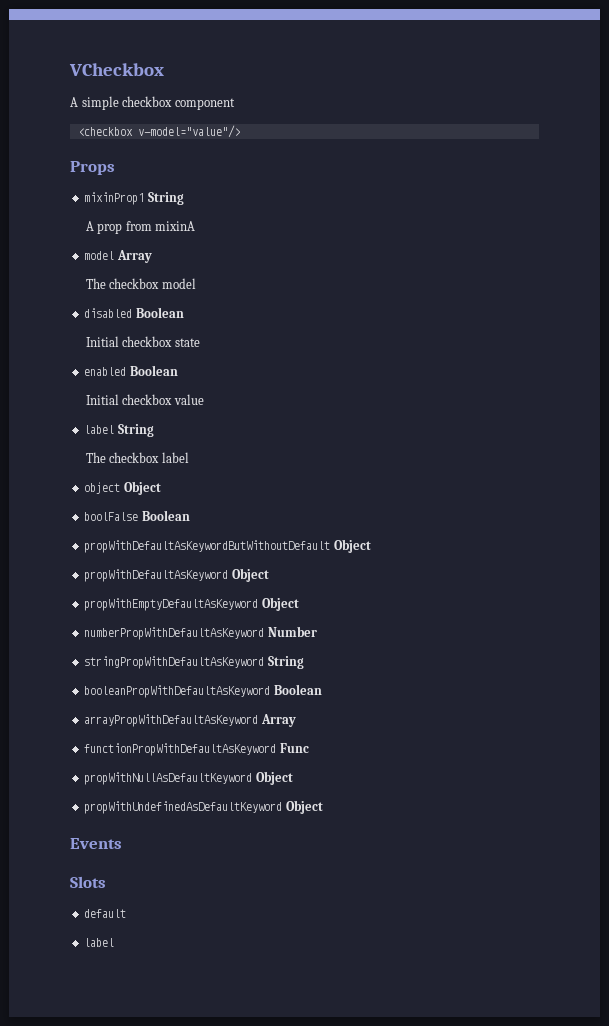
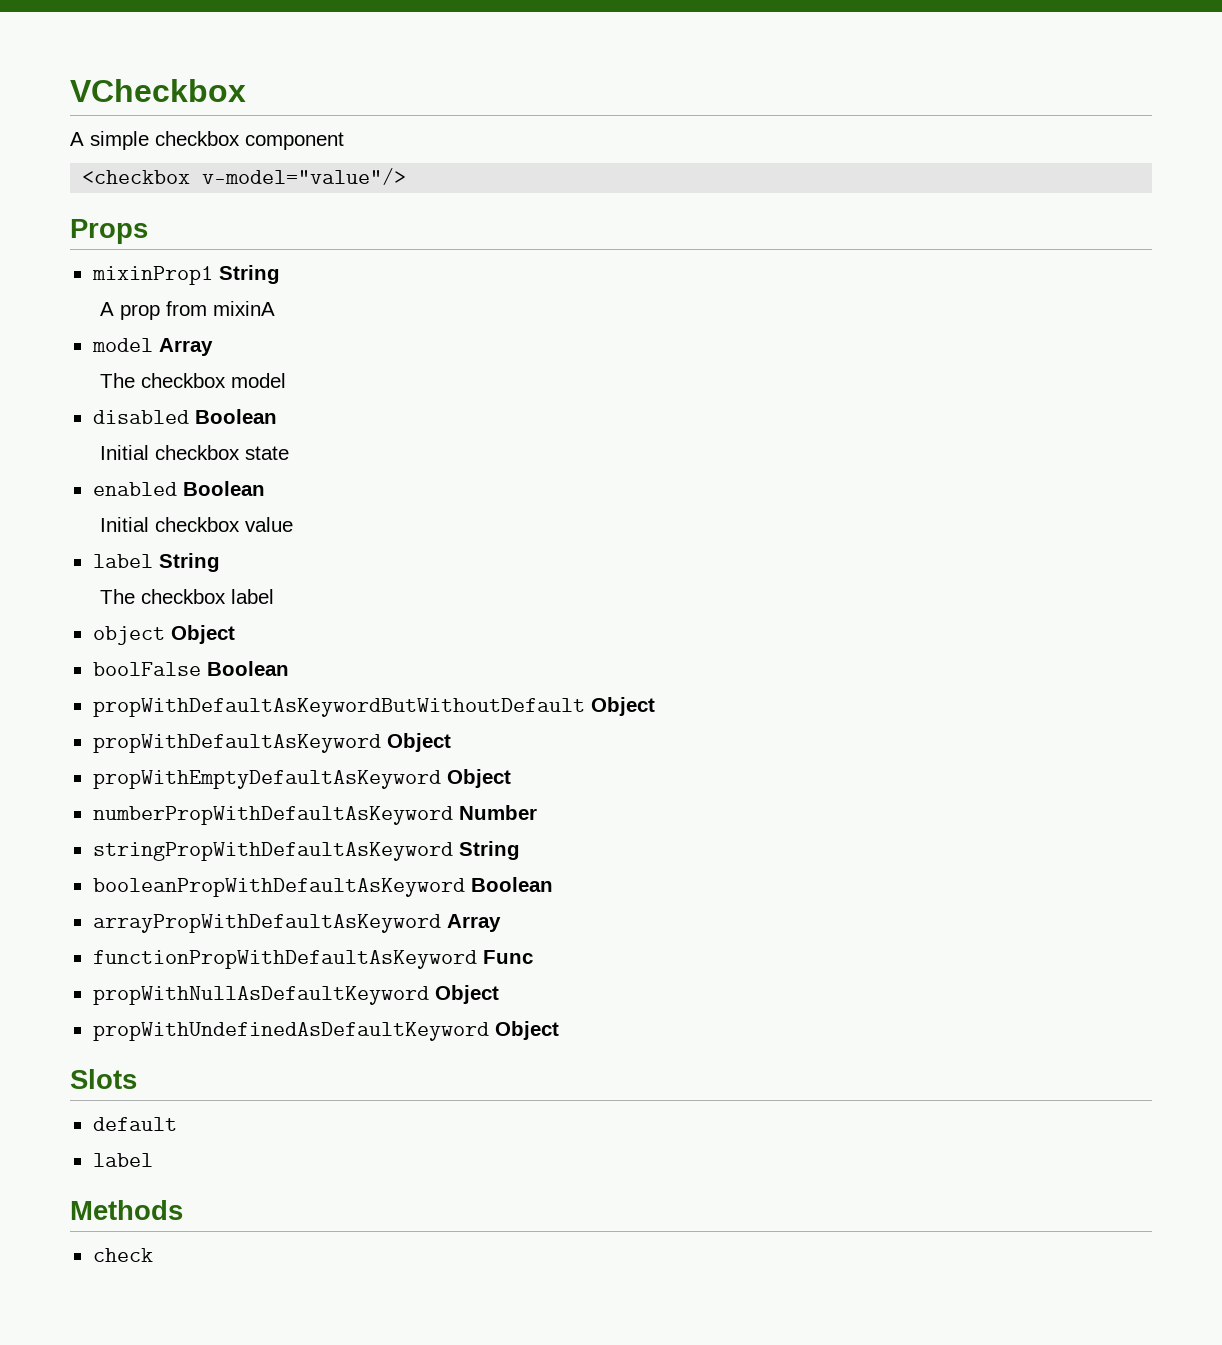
- Events
+ Methods
+ check

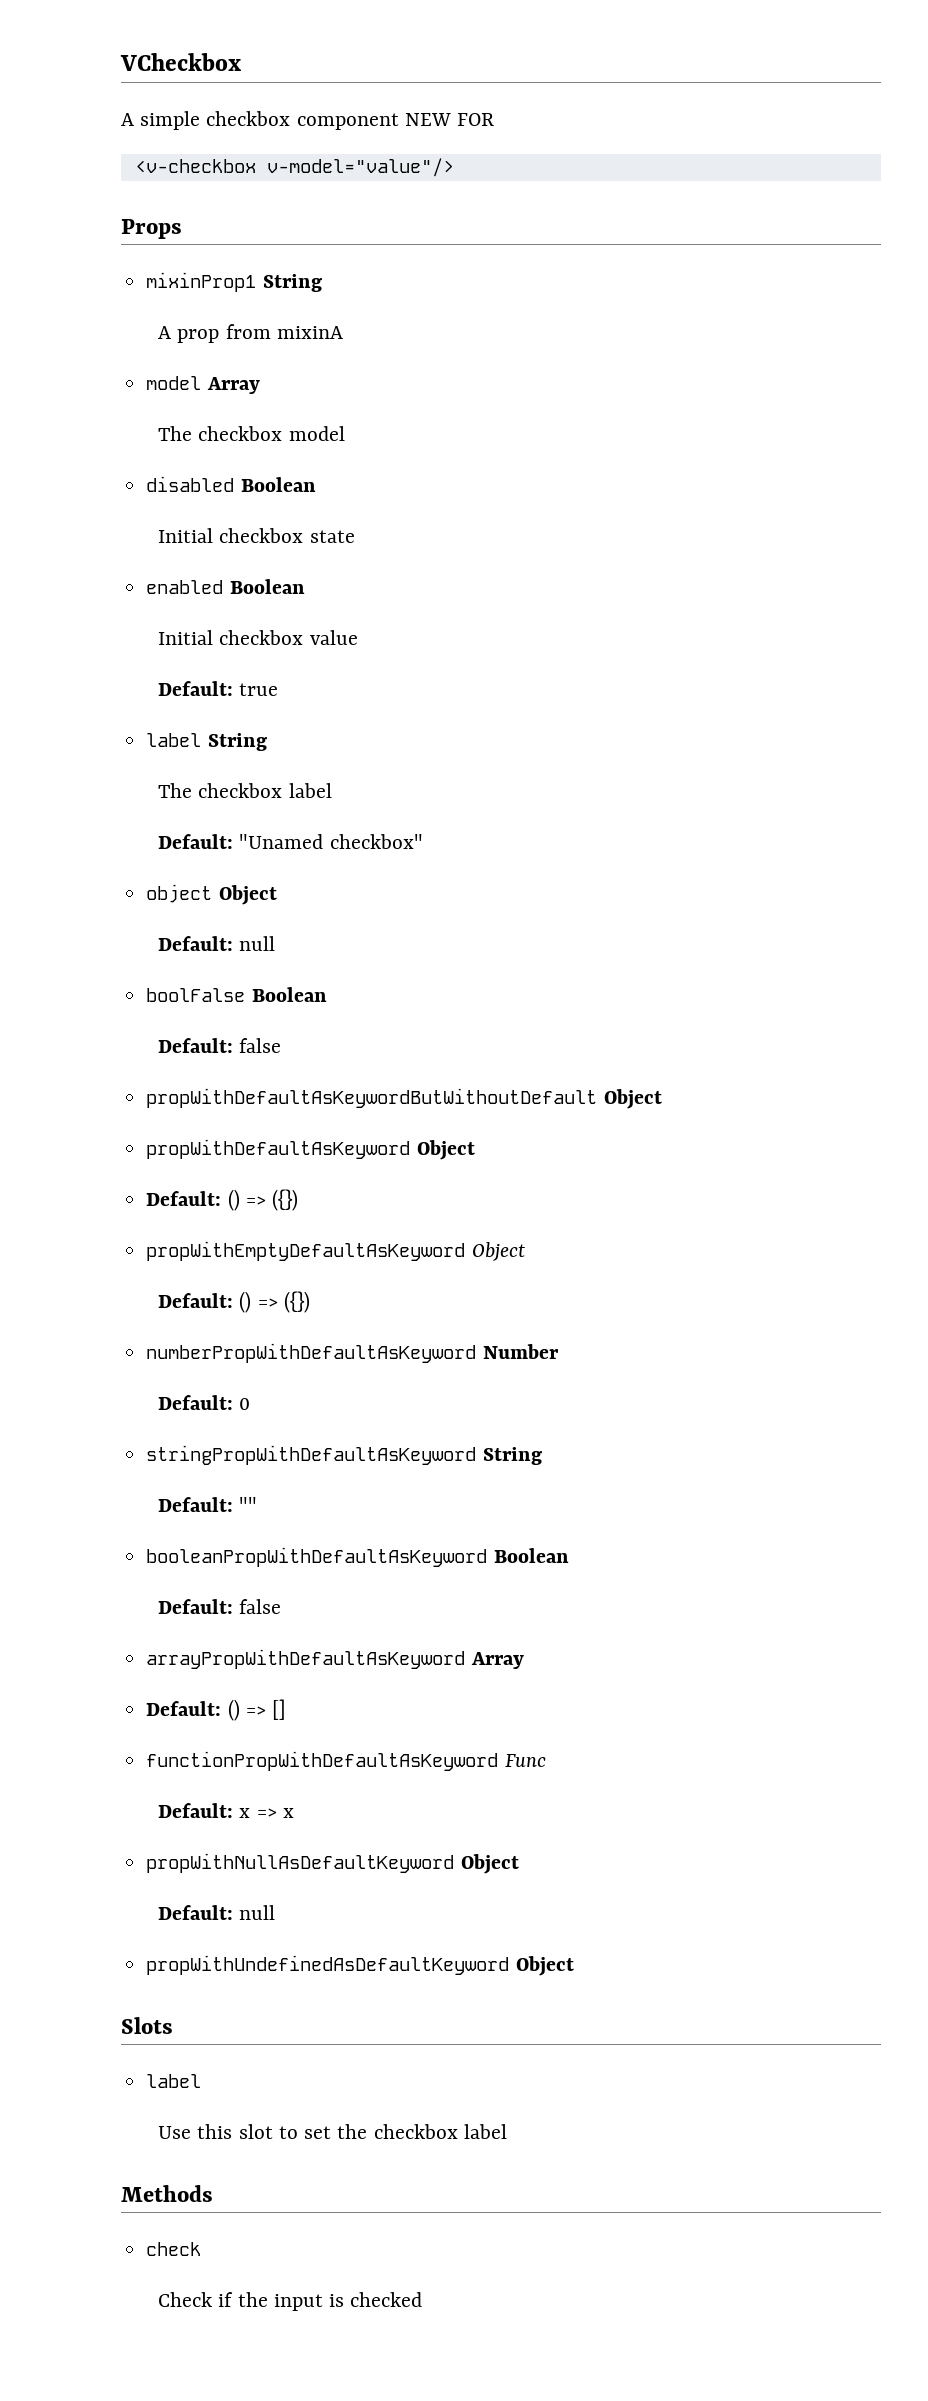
- A simple checkbox component
- <checkbox v-model="value"/>
+ A simple checkbox component NEW FOR
+ <v-checkbox v-model="value"/>
+ Default: true
+ Default: "Unamed checkbox"
  object Object
+ Default: null
  boolFalse Boolean
+ Default: false
  propWithDefaultAsKeyword Object
+ Default: () => ({})
  propWithEmptyDefaultAsKeyword Object
+ Default: () => ({})
+ Default: 0
+ Default: ""
  booleanPropWithDefaultAsKeyword Boolean
+ Default: false
+ Default: () => []
  functionPropWithDefaultAsKeyword Func
+ Default: x => x
  propWithNullAsDefaultKeyword Object
+ Default: null
  Slots
- default
  label
+ Use this slot to set the checkbox label
  Methods
  check
+ Check if the input is checked

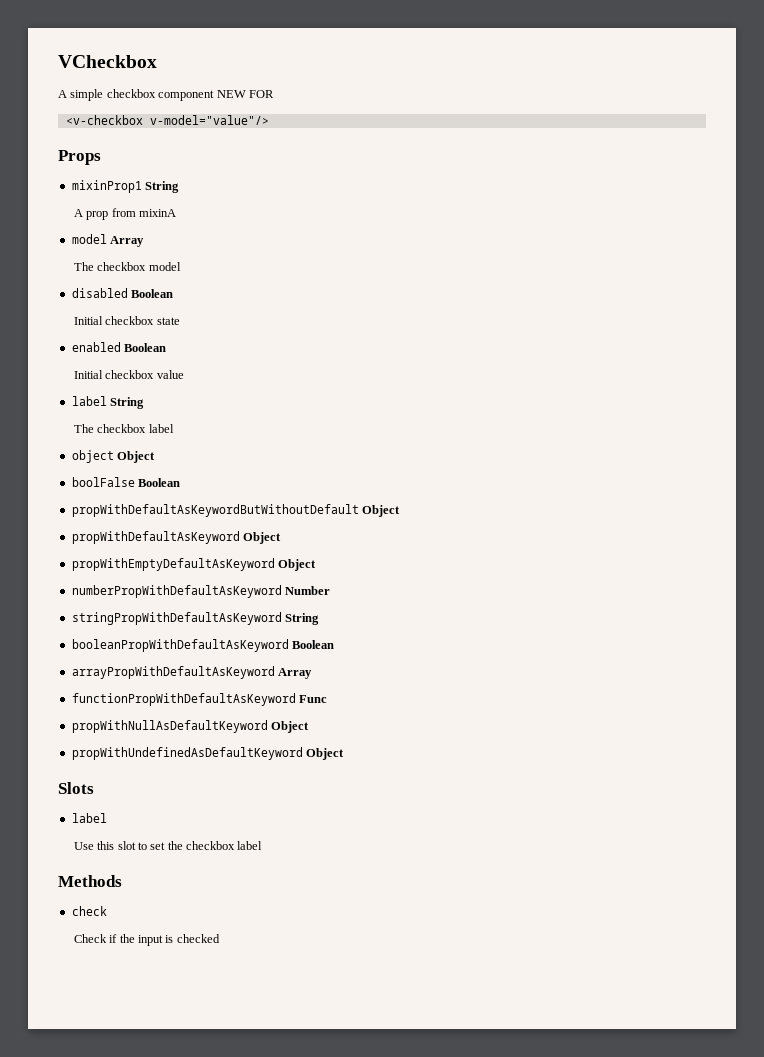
- Default: true
- Default: "Unamed checkbox"
  object Object
- Default: null
  boolFalse Boolean
- Default: false
  propWithDefaultAsKeyword Object
- Default: () => ({})
  propWithEmptyDefaultAsKeyword Object
- Default: () => ({})
- Default: 0
- Default: ""
  booleanPropWithDefaultAsKeyword Boolean
- Default: false
- Default: () => []
  functionPropWithDefaultAsKeyword Func
- Default: x => x
  propWithNullAsDefaultKeyword Object
- Default: null

